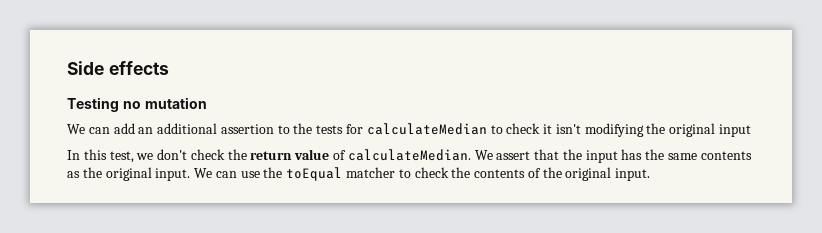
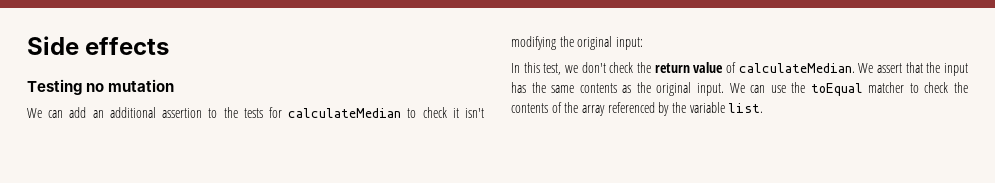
- We can add an additional assertion to the tests for calculateMedian to check it isn't modifying the original input
+ We can add an additional assertion to the tests for calculateMedian to check it isn't modifying the original input:
- We can use the toEqual matcher to check the contents of the original input.
+ We can use the toEqual matcher to check the contents of the array referenced by the variable list.

